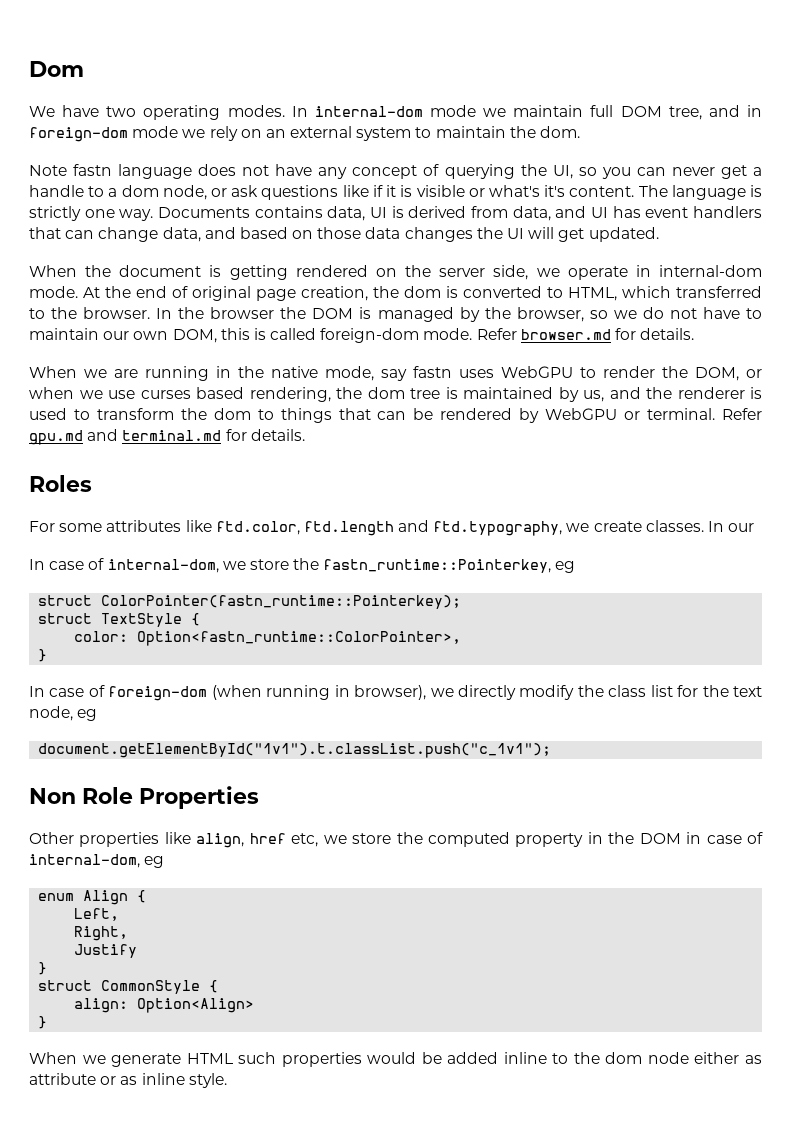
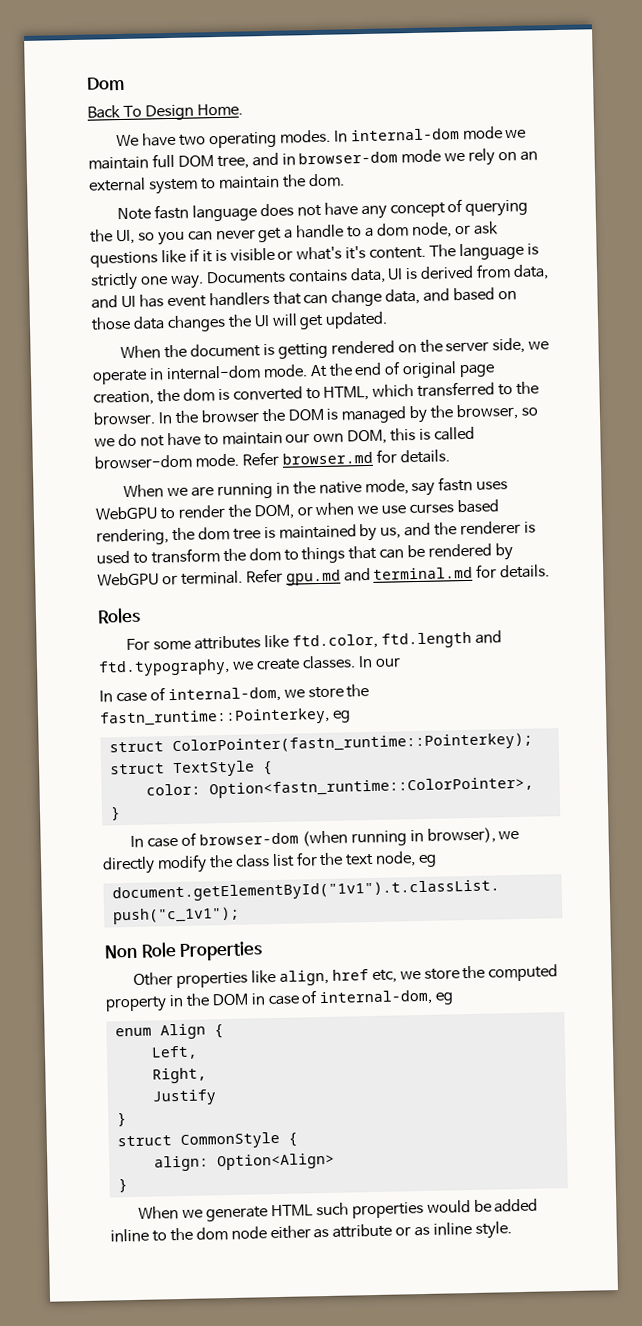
+ Back To Design Home.
- In internal-dom mode we maintain full DOM tree, and in foreign-dom mode we rely on an external system to maintain the dom.
+ In internal-dom mode we maintain full DOM tree, and in browser-dom mode we rely on an external system to maintain the dom.
- In the browser the DOM is managed by the browser, so we do not have to maintain our own DOM, this is called foreign-dom mode.
+ In the browser the DOM is managed by the browser, so we do not have to maintain our own DOM, this is called browser-dom mode.
- In case of foreign-dom (when running in browser), we directly modify the class list for the text node, eg
+ In case of browser-dom (when running in browser), we directly modify the class list for the text node, eg

